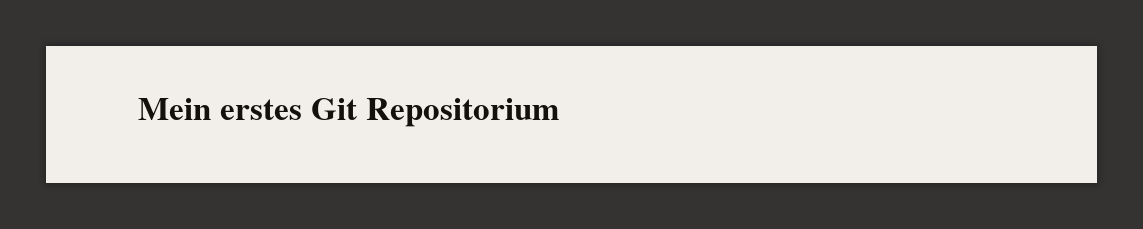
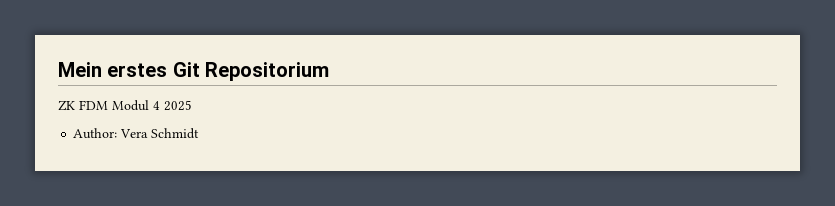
+ ZK FDM Modul 4 2025
+ Author: Vera Schmidt

